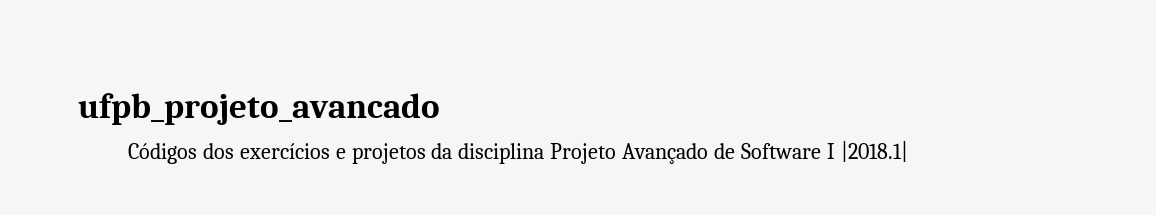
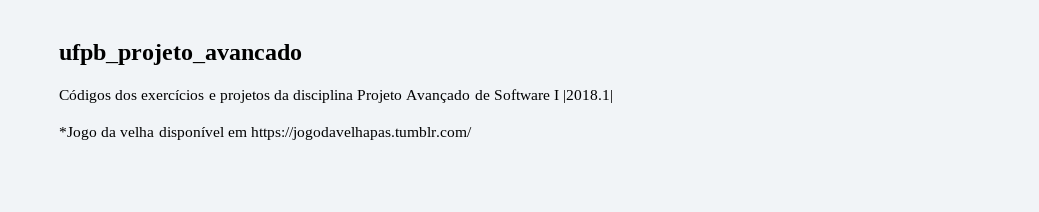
+ *Jogo da velha disponível em https://jogodavelhapas.tumblr.com/

